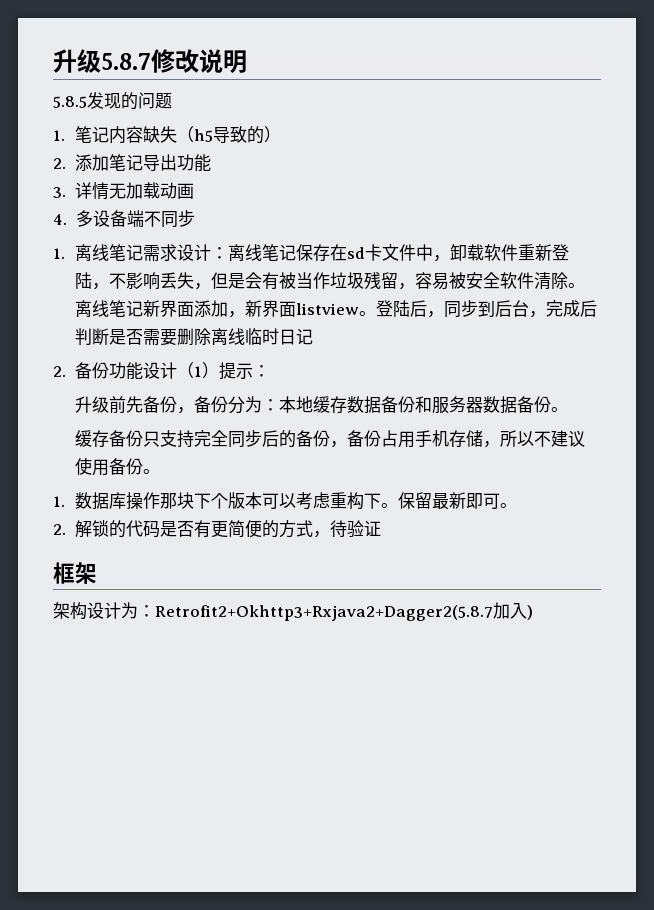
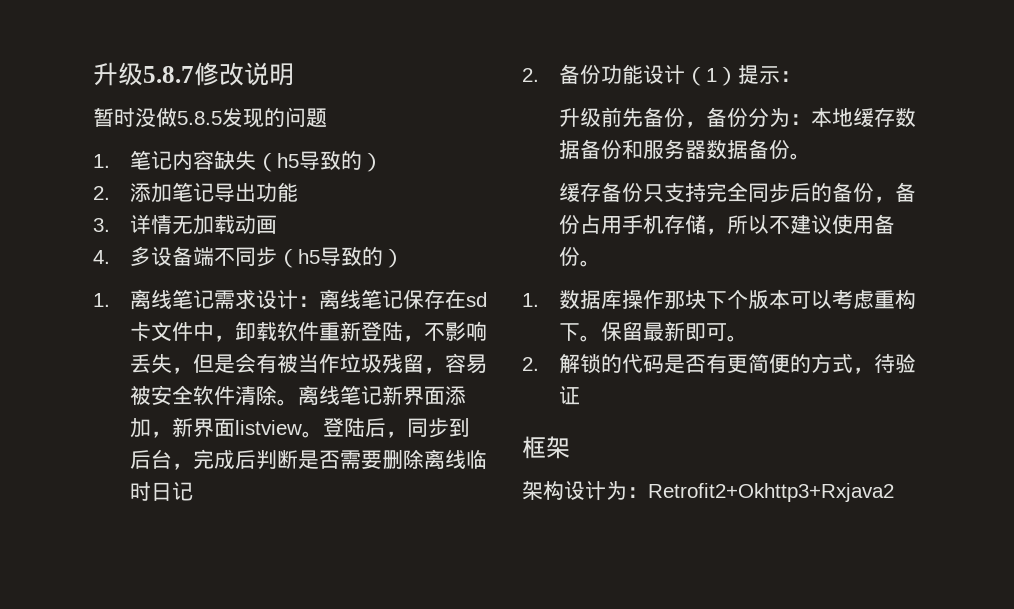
- 5.8.5发现的问题
+ 暂时没做5.8.5发现的问题
- 4.多设备端不同步
+ 4.多设备端不同步（h5导致的）
- 架构设计为：Retrofit2+Okhttp3+Rxjava2+Dagger2(5.8.7加入)
+ 架构设计为：Retrofit2+Okhttp3+Rxjava2

